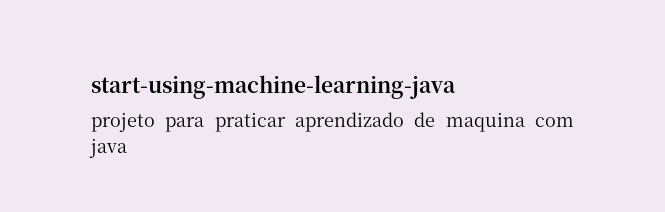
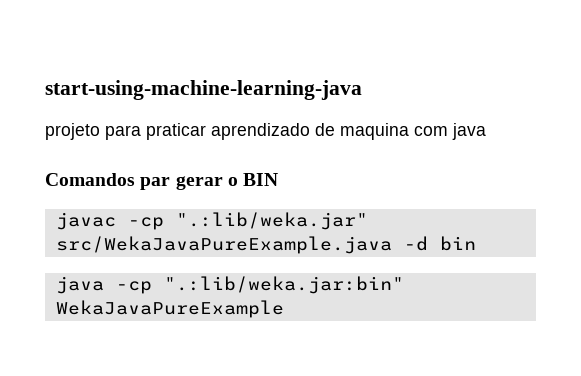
+ Comandos par gerar o BIN
+ javac -cp ".:lib/weka.jar" src/WekaJavaPureExample.java -d bin
+ java -cp ".:lib/weka.jar:bin" WekaJavaPureExample

